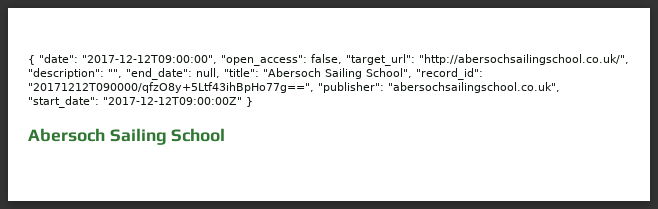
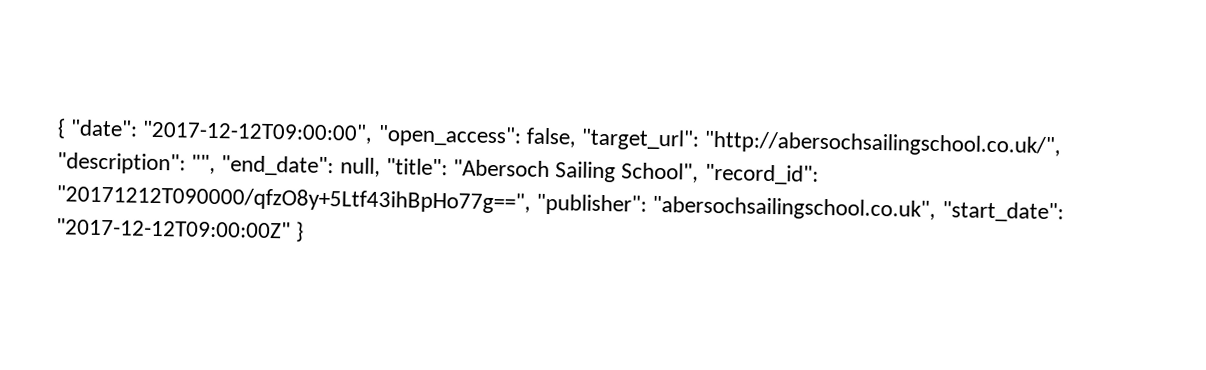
- Abersoch Sailing School

